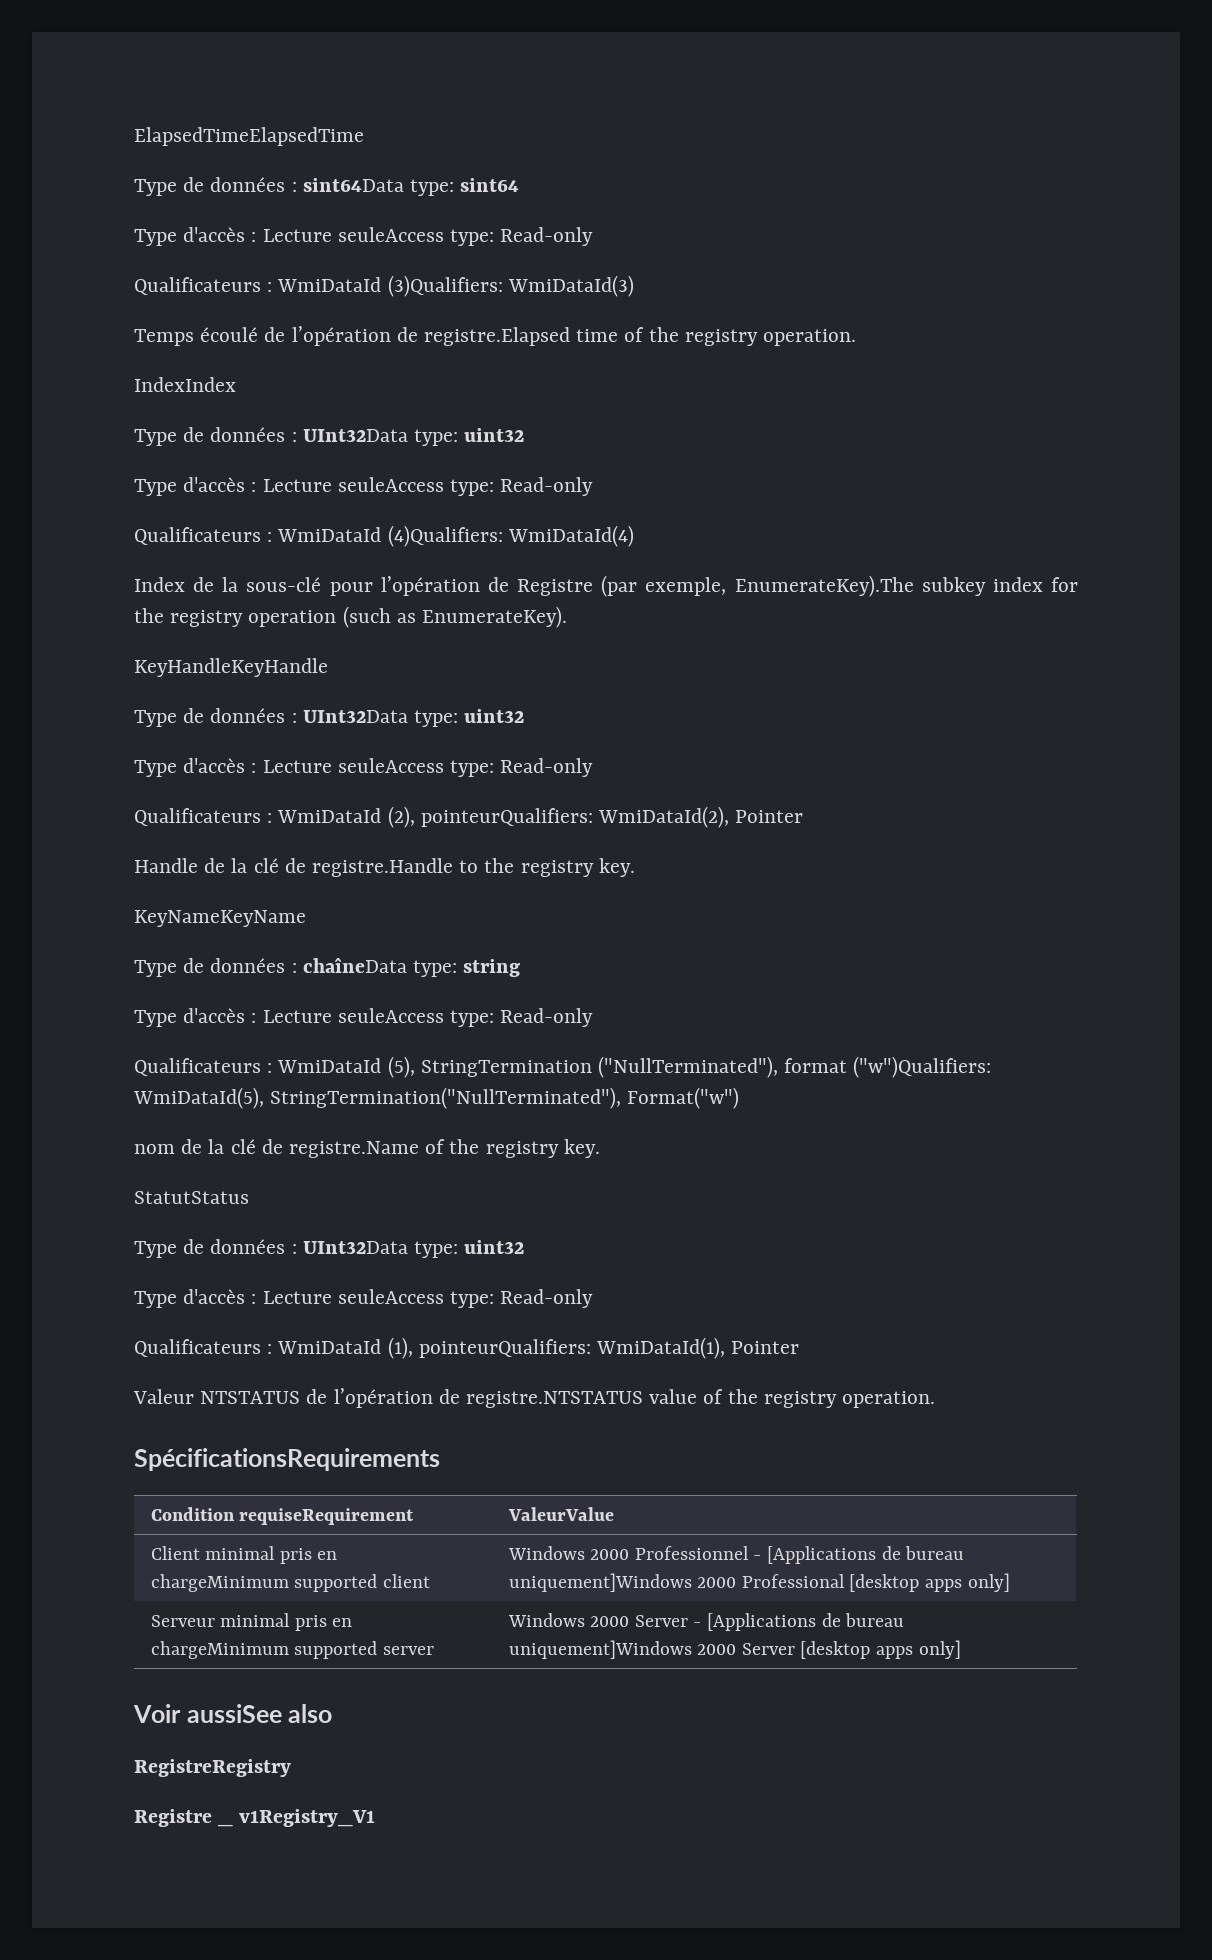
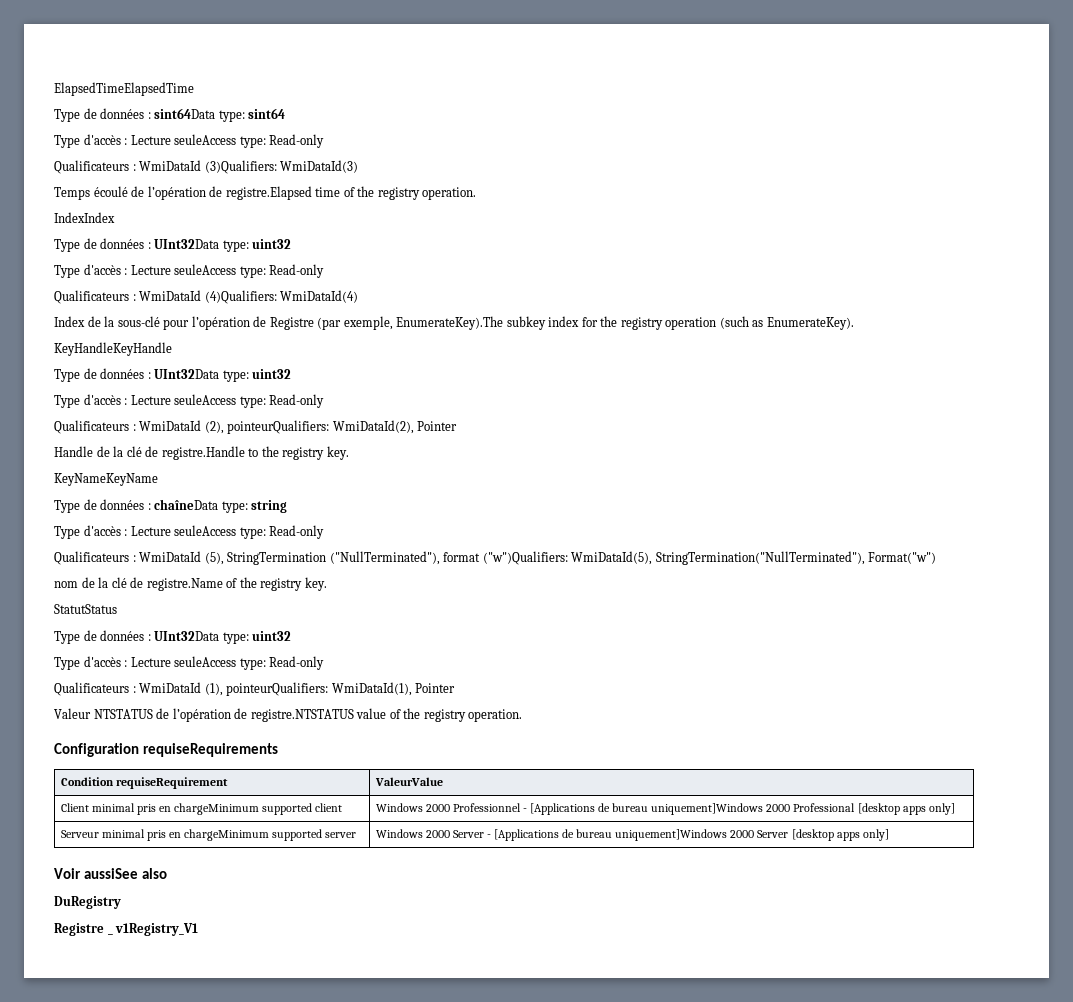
- SpécificationsRequirements
+ Configuration requiseRequirements
- RegistreRegistry
+ DuRegistry

